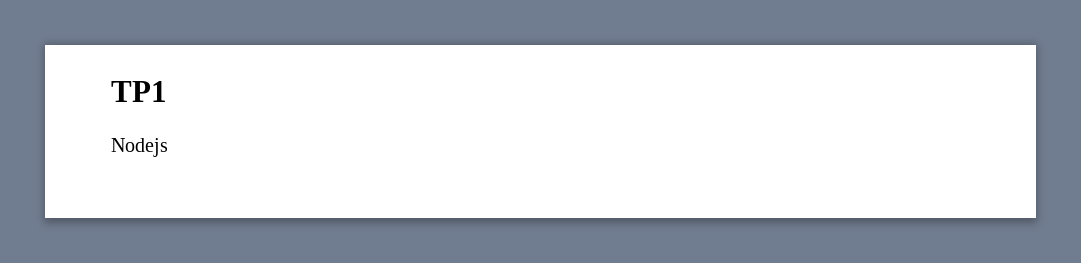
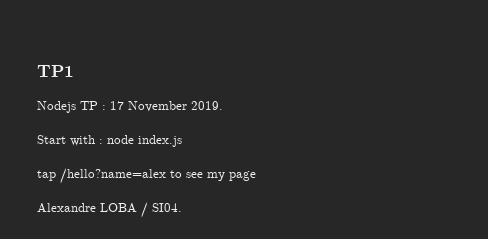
- Nodejs
+ Nodejs TP : 17 November 2019.
+ Start with : node index.js
+ tap /hello?name=alex to see my page
+ Alexandre LOBA / SI04.

